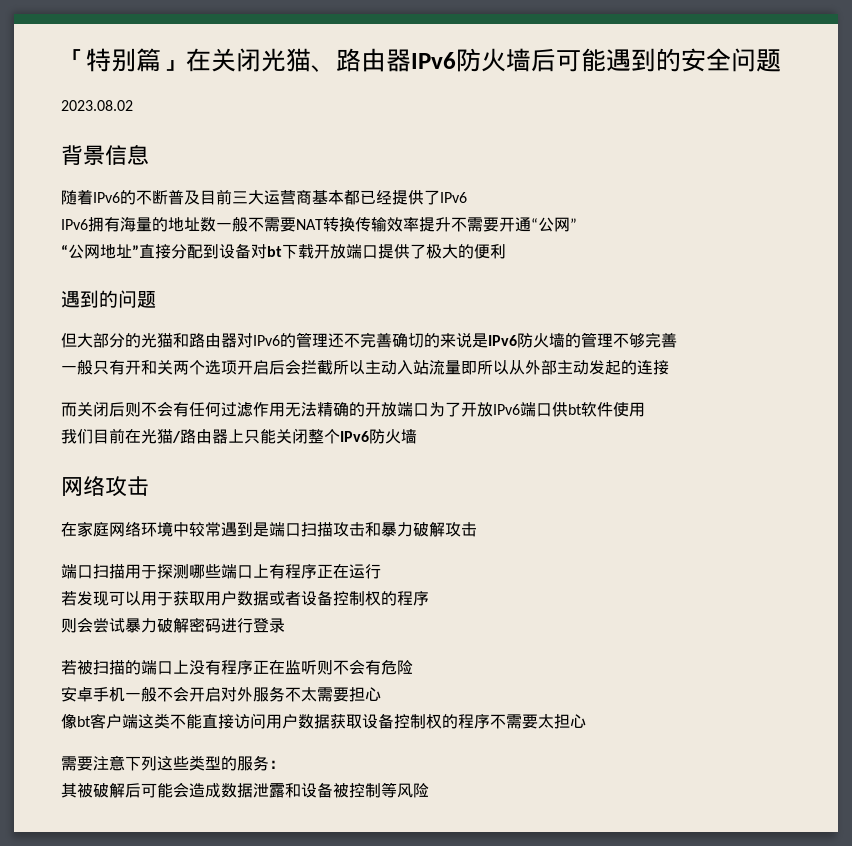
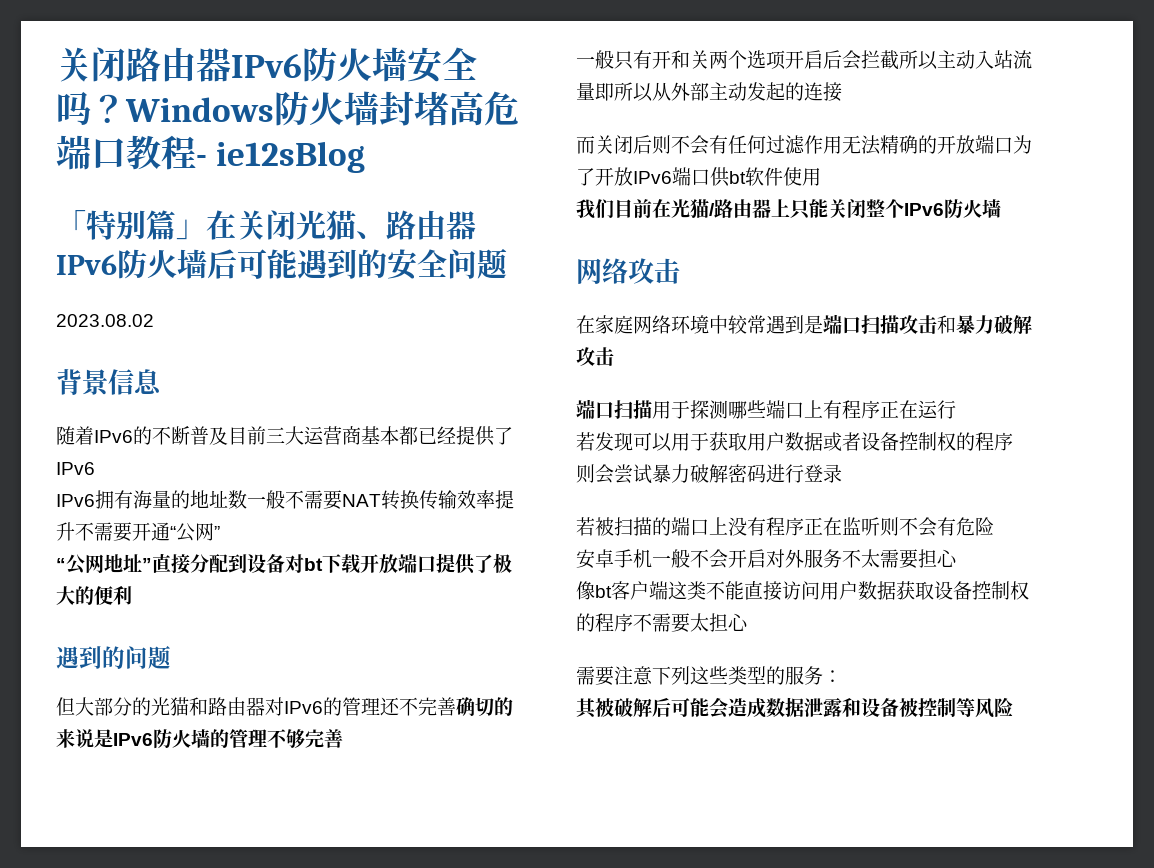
+ 关闭路由器IPv6防火墙安全吗？Windows防火墙封堵高危端口教程- ie12sBlog

